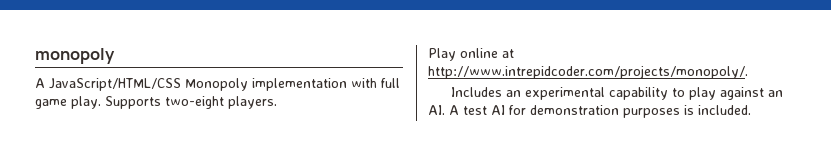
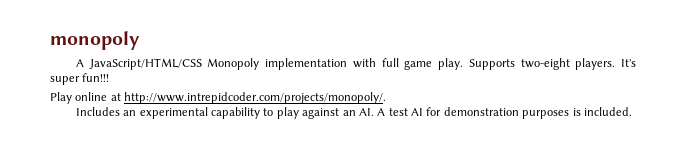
+ It's super fun!!!

